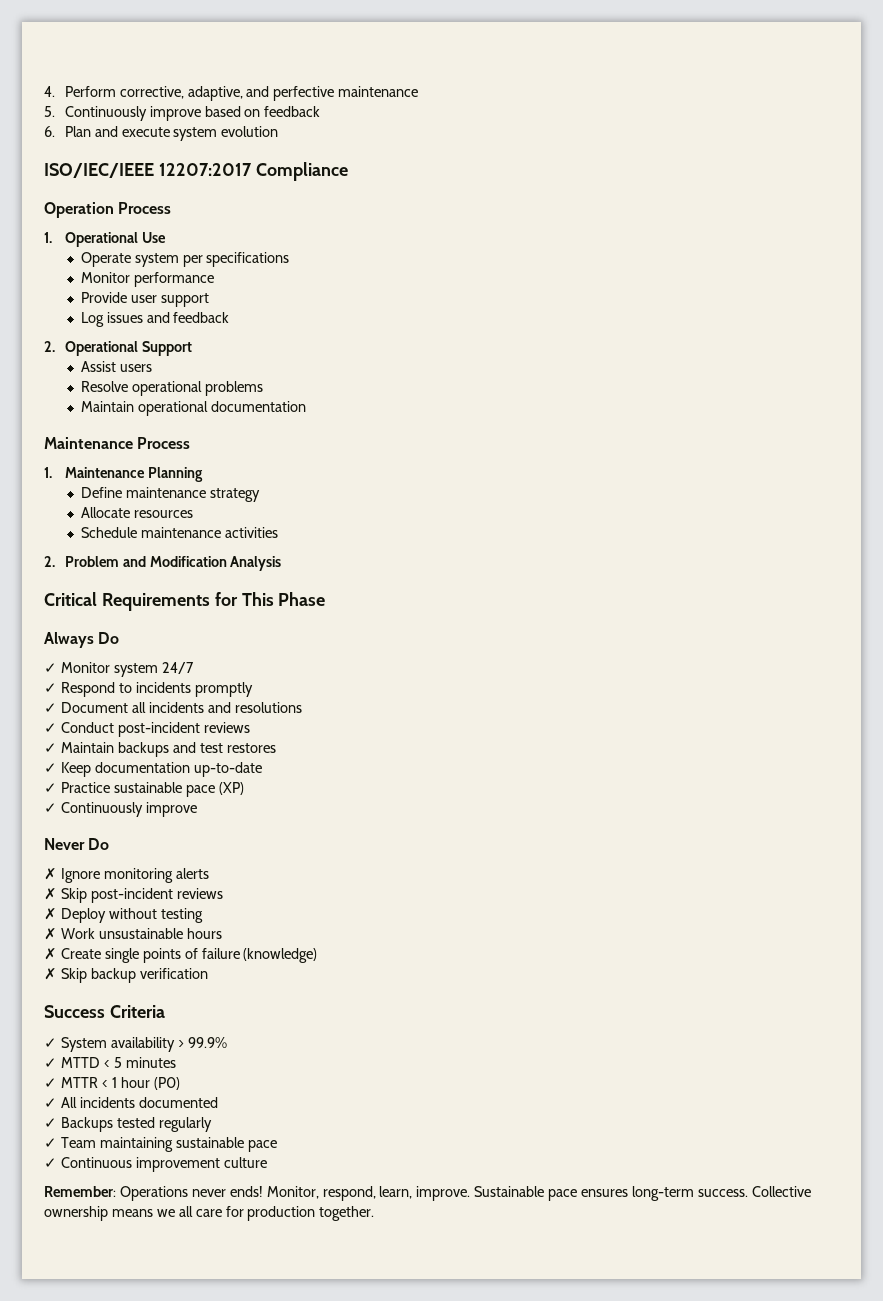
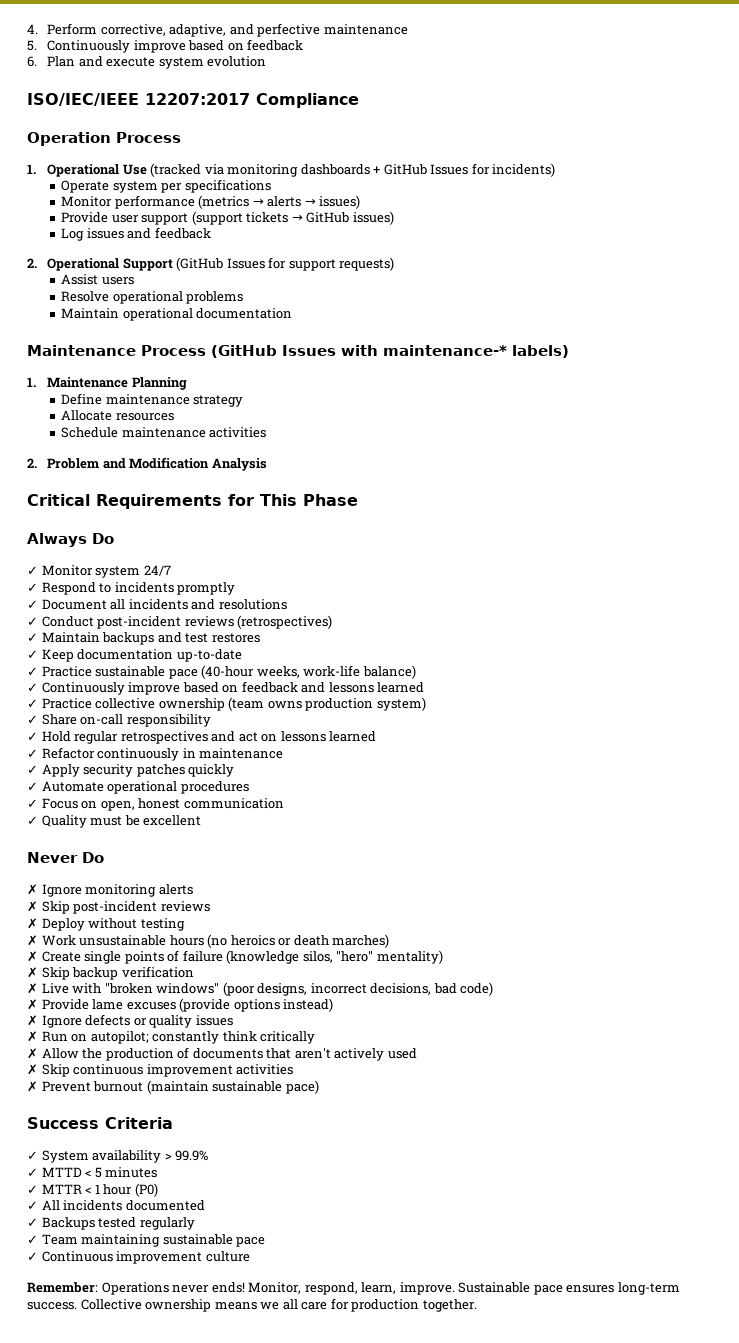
- 1. Operational Use
+ 1. Operational Use (tracked via monitoring dashboards + GitHub Issues for incidents)
- Monitor performance
- Provide user support
+ Monitor performance (metrics → alerts → issues)
+ Provide user support (support tickets → GitHub issues)
- 2. Operational Support
+ 2. Operational Support (GitHub Issues for support requests)
- Maintenance Process
+ Maintenance Process (GitHub Issues with maintenance-* labels)
- ✓ Conduct post-incident reviews
+ ✓ Conduct post-incident reviews (retrospectives)
- ✓ Practice sustainable pace (XP)
+ ✓ Practice sustainable pace (40-hour weeks, work-life balance)
- ✓ Continuously improve
+ ✓ Continuously improve based on feedback and lessons learned
+ ✓ Practice collective ownership (team owns production system)
+ ✓ Share on-call responsibility
+ ✓ Hold regular retrospectives and act on lessons learned
+ ✓ Refactor continuously in maintenance
+ ✓ Apply security patches quickly
+ ✓ Automate operational procedures
+ ✓ Focus on open, honest communication
+ ✓ Quality must be excellent
- ✗ Work unsustainable hours
+ ✗ Work unsustainable hours (no heroics or death marches)
- ✗ Create single points of failure (knowledge)
+ ✗ Create single points of failure (knowledge silos, "hero" mentality)
+ ✗ Live with "broken windows" (poor designs, incorrect decisions, bad code)
+ ✗ Provide lame excuses (provide options instead)
+ ✗ Ignore defects or quality issues
+ ✗ Run on autopilot; constantly think critically
+ ✗ Allow the production of documents that aren't actively used
+ ✗ Skip continuous improvement activities
+ ✗ Prevent burnout (maintain sustainable pace)

